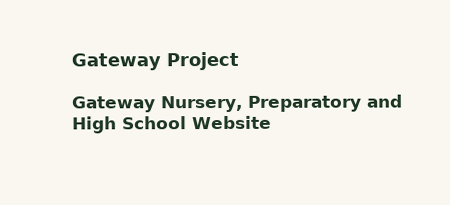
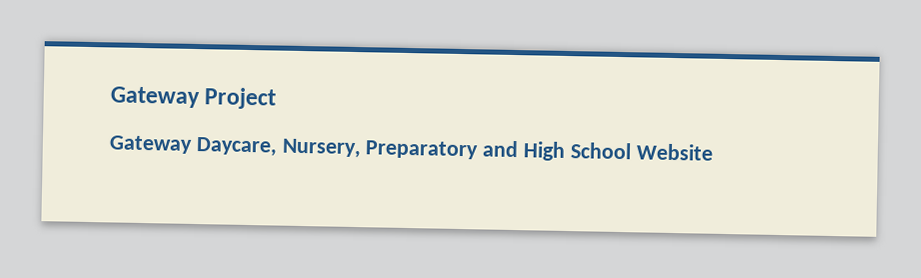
- Gateway Nursery, Preparatory and High School Website
+ Gateway Daycare, Nursery, Preparatory and High School Website

